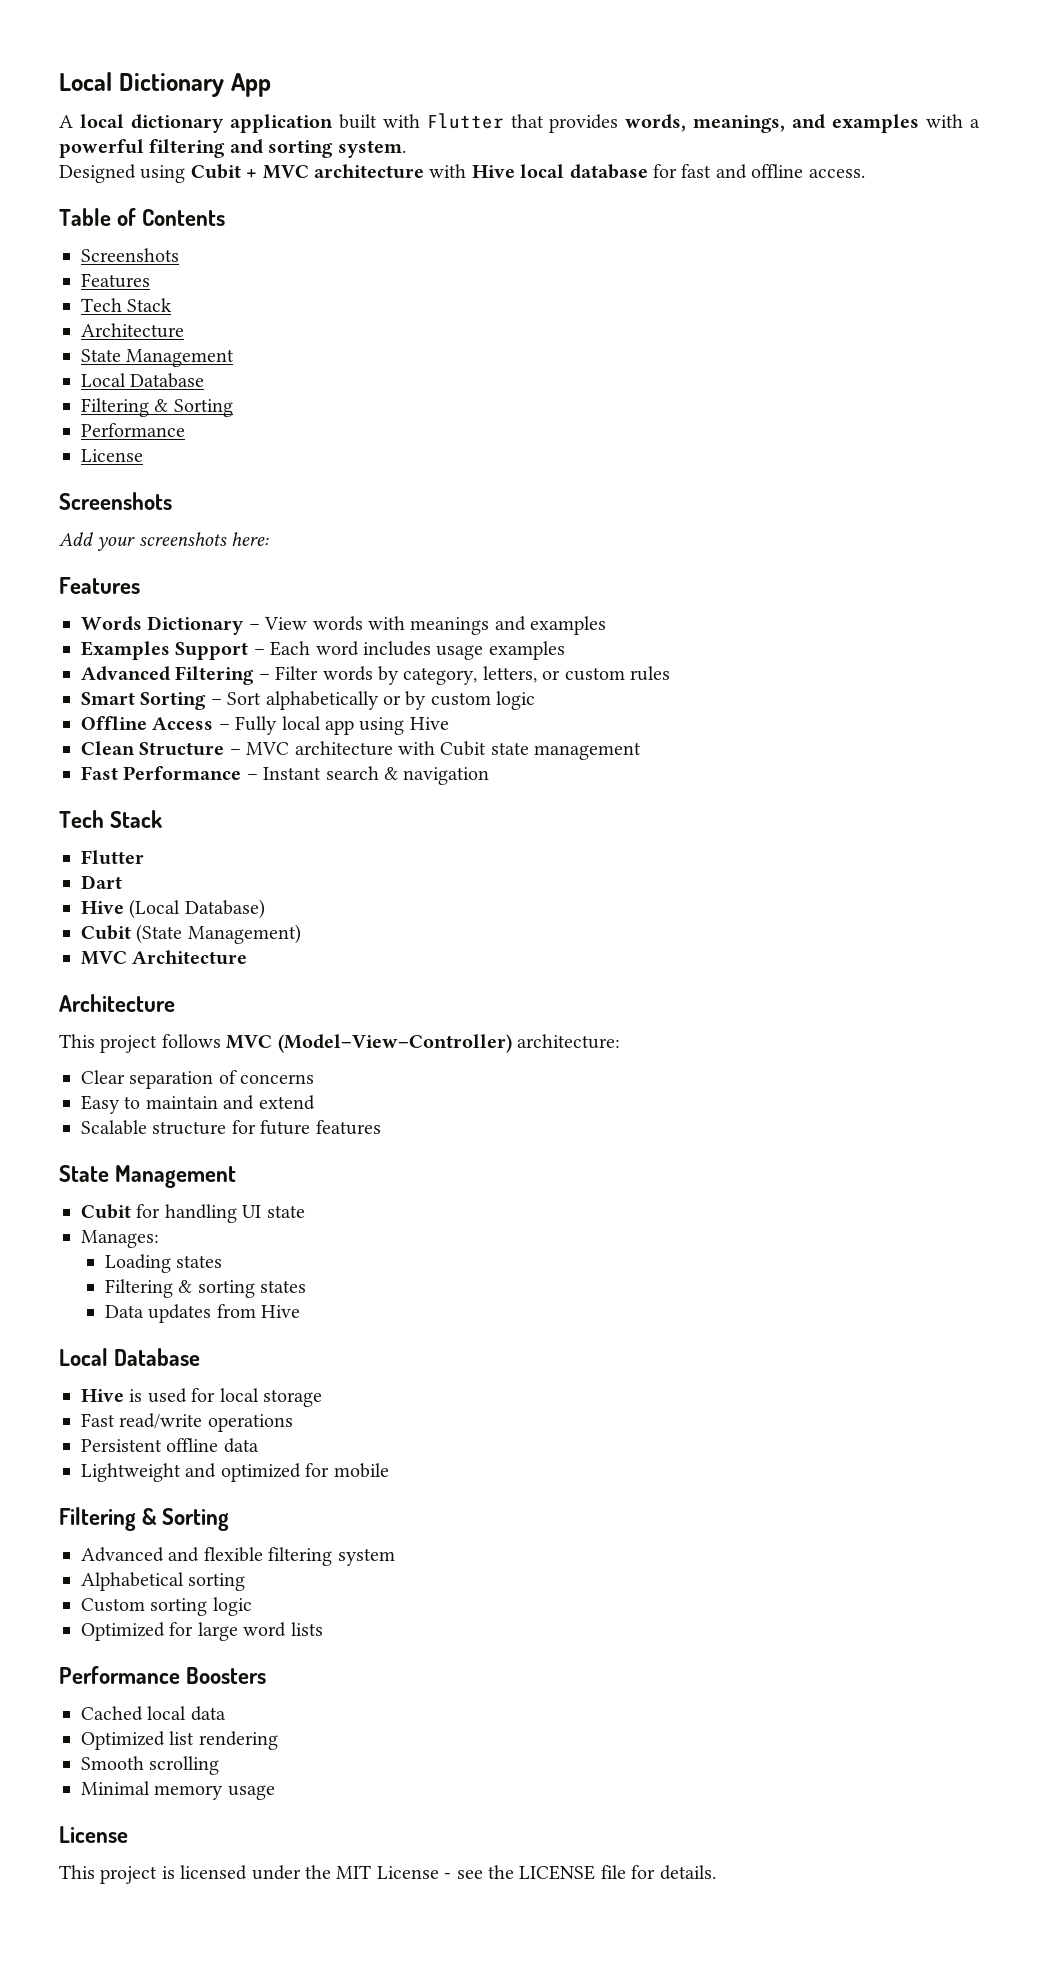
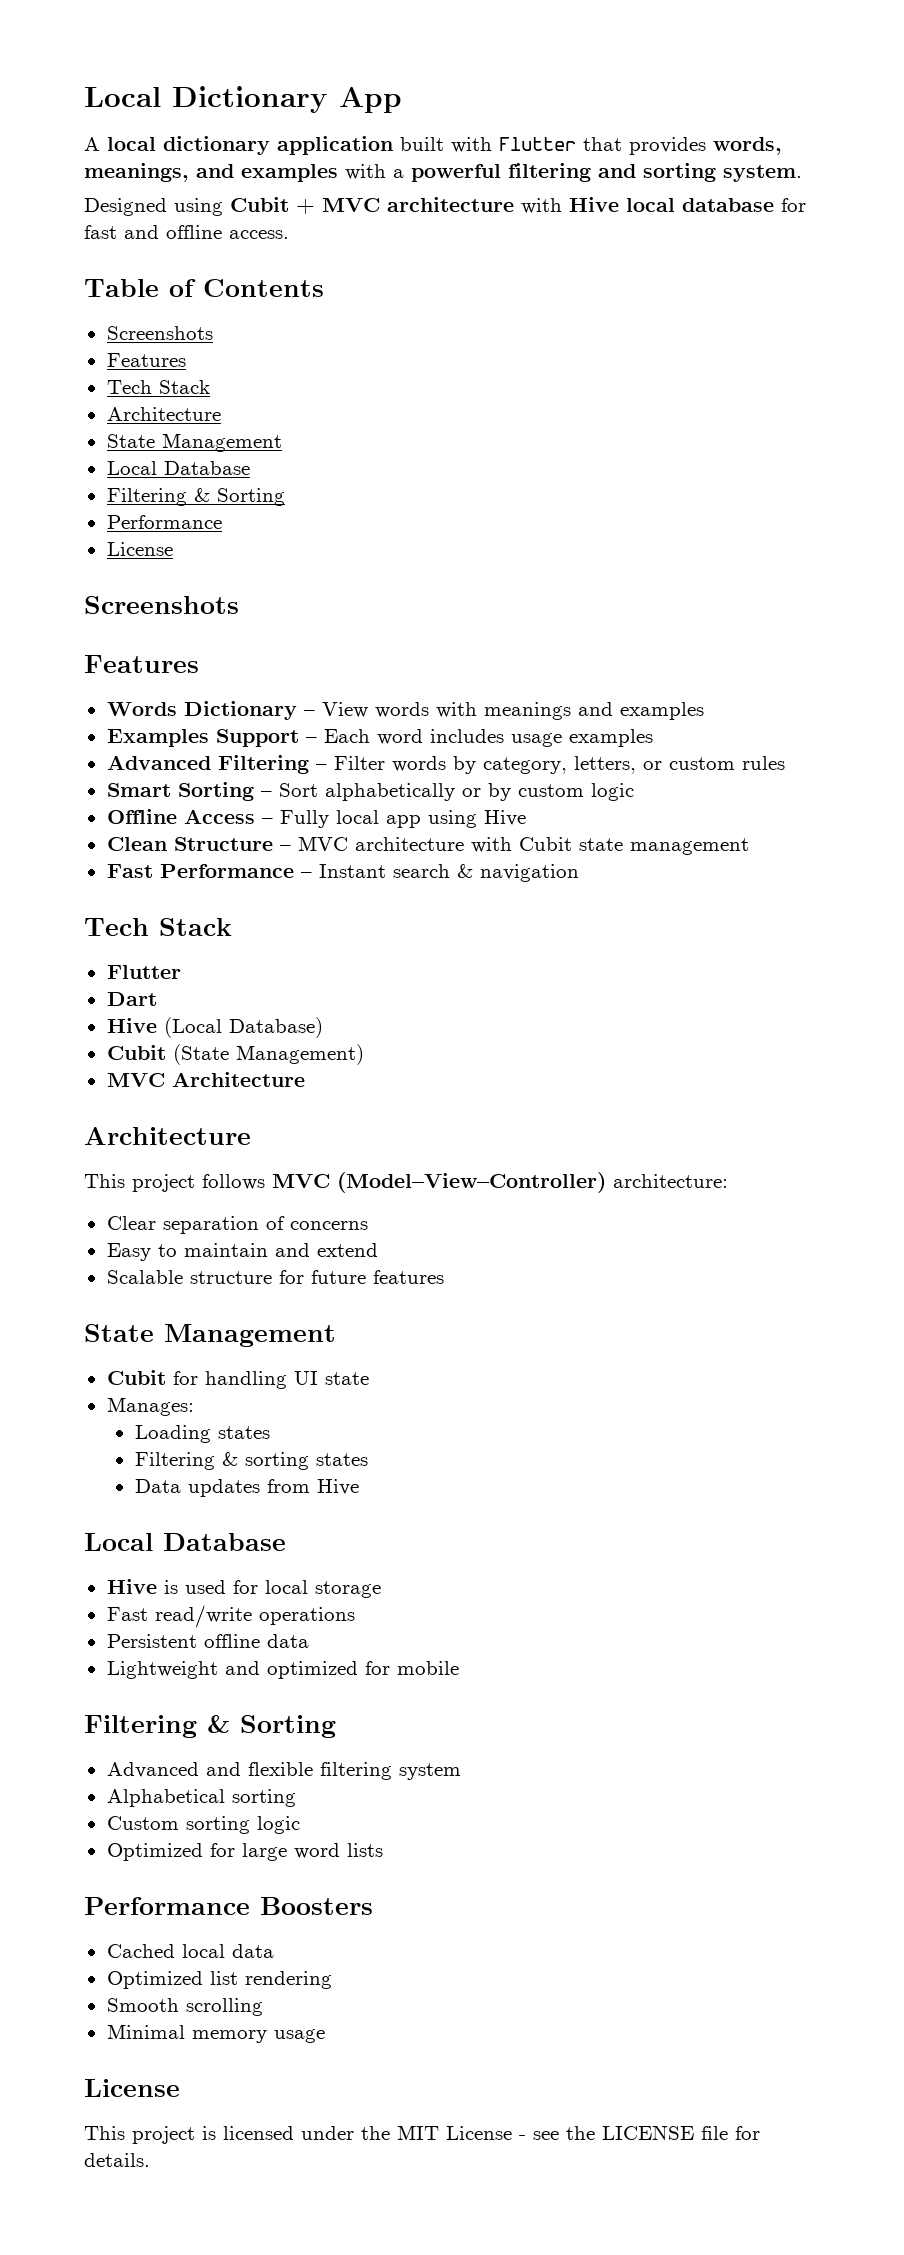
- Add your screenshots here:

